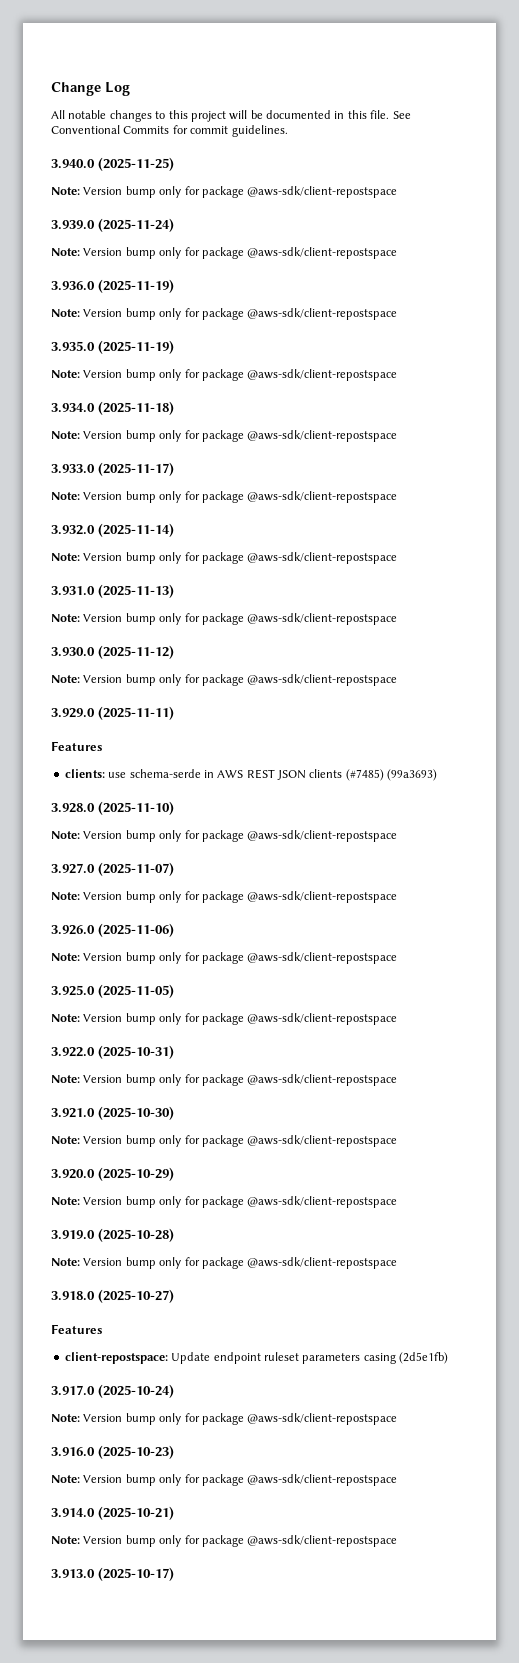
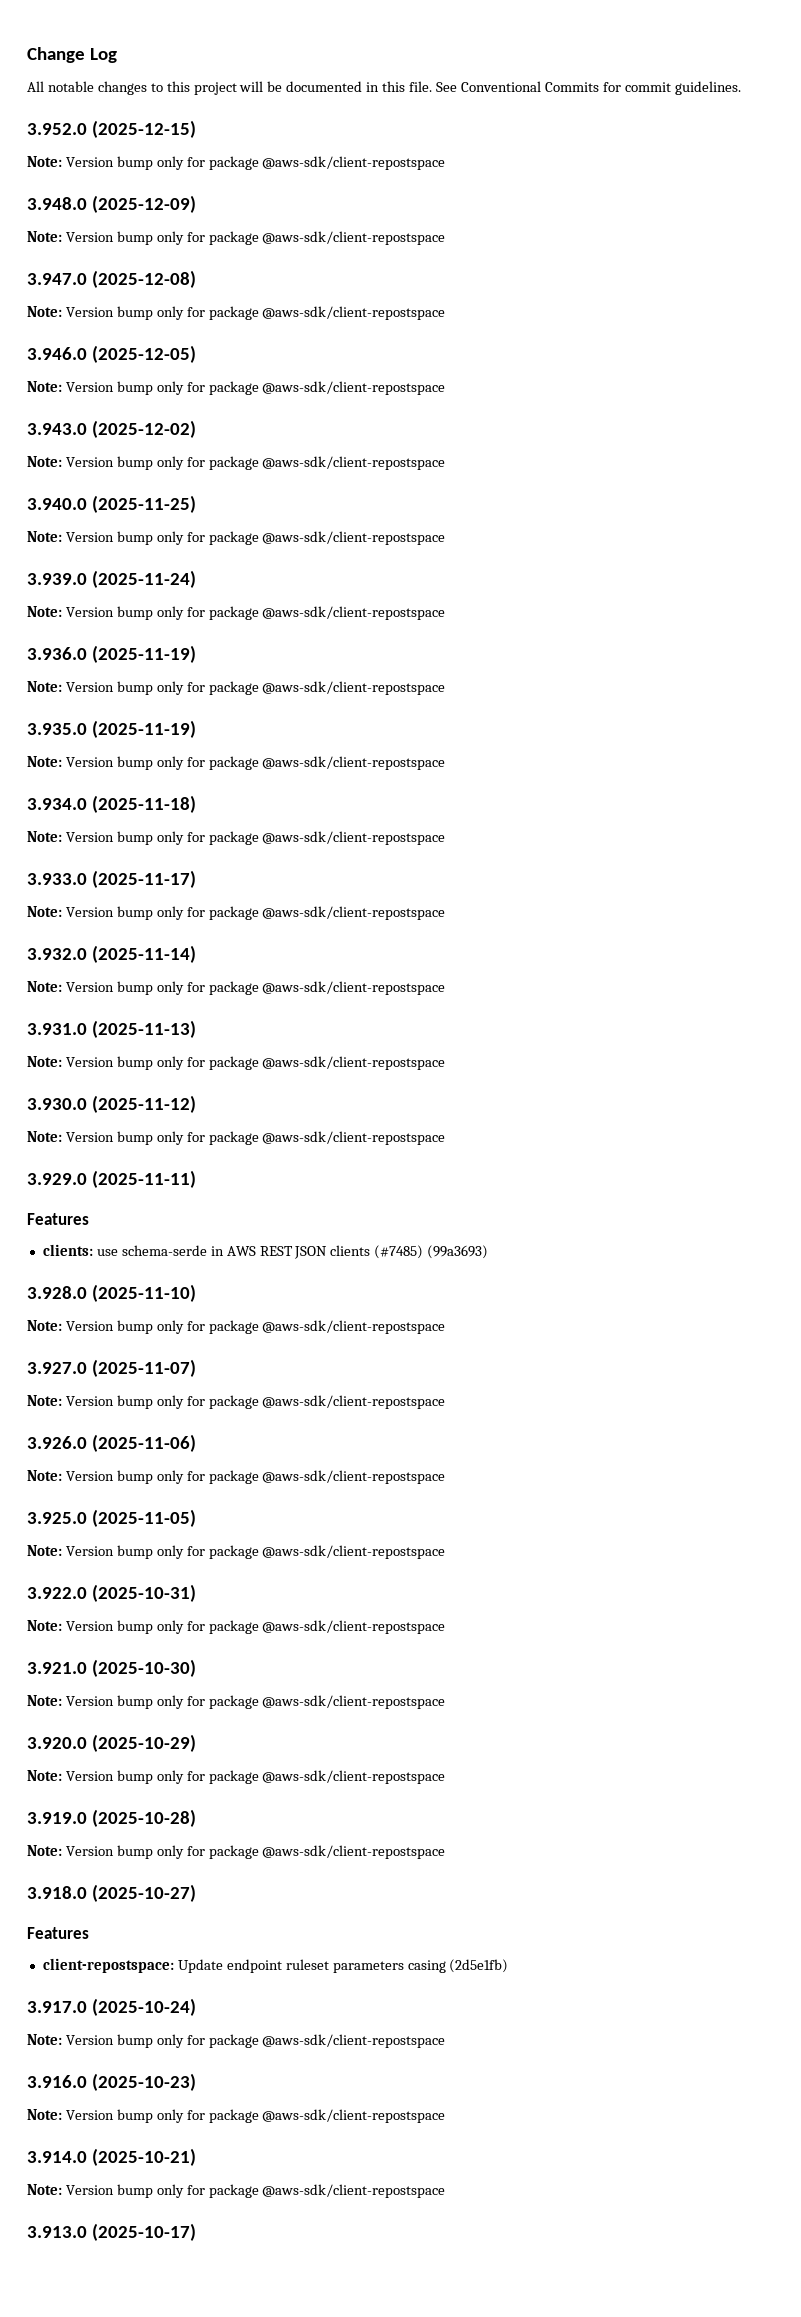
+ 3.952.0 (2025-12-15)
+ Note: Version bump only for package @aws-sdk/client-repostspace
+ 3.948.0 (2025-12-09)
+ Note: Version bump only for package @aws-sdk/client-repostspace
+ 3.947.0 (2025-12-08)
+ Note: Version bump only for package @aws-sdk/client-repostspace
+ 3.946.0 (2025-12-05)
+ Note: Version bump only for package @aws-sdk/client-repostspace
+ 3.943.0 (2025-12-02)
+ Note: Version bump only for package @aws-sdk/client-repostspace

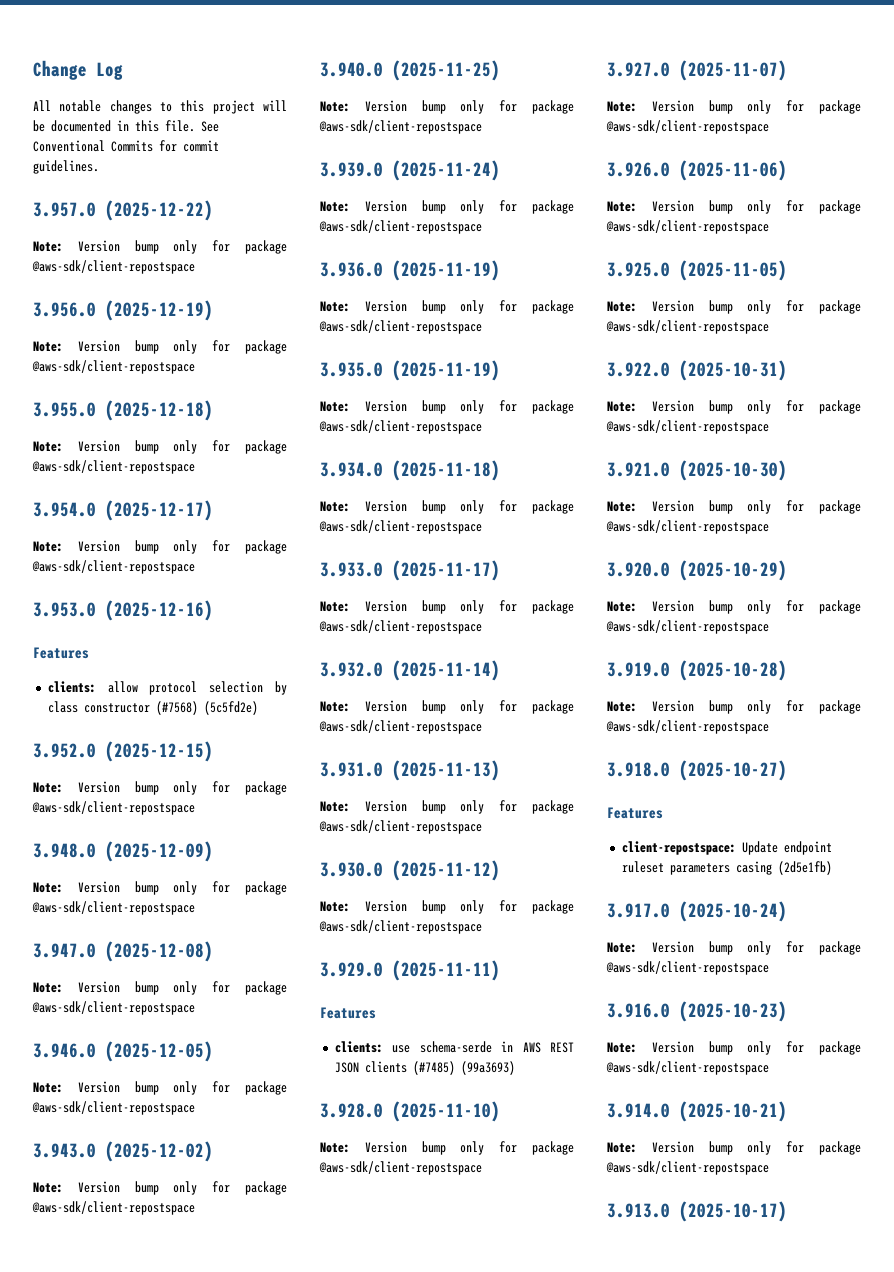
+ 3.957.0 (2025-12-22)
+ Note: Version bump only for package @aws-sdk/client-repostspace
+ 3.956.0 (2025-12-19)
+ Note: Version bump only for package @aws-sdk/client-repostspace
+ 3.955.0 (2025-12-18)
+ Note: Version bump only for package @aws-sdk/client-repostspace
+ 3.954.0 (2025-12-17)
+ Note: Version bump only for package @aws-sdk/client-repostspace
+ 3.953.0 (2025-12-16)
+ Features
+ clients: allow protocol selection by class constructor (#7568) (5c5fd2e)

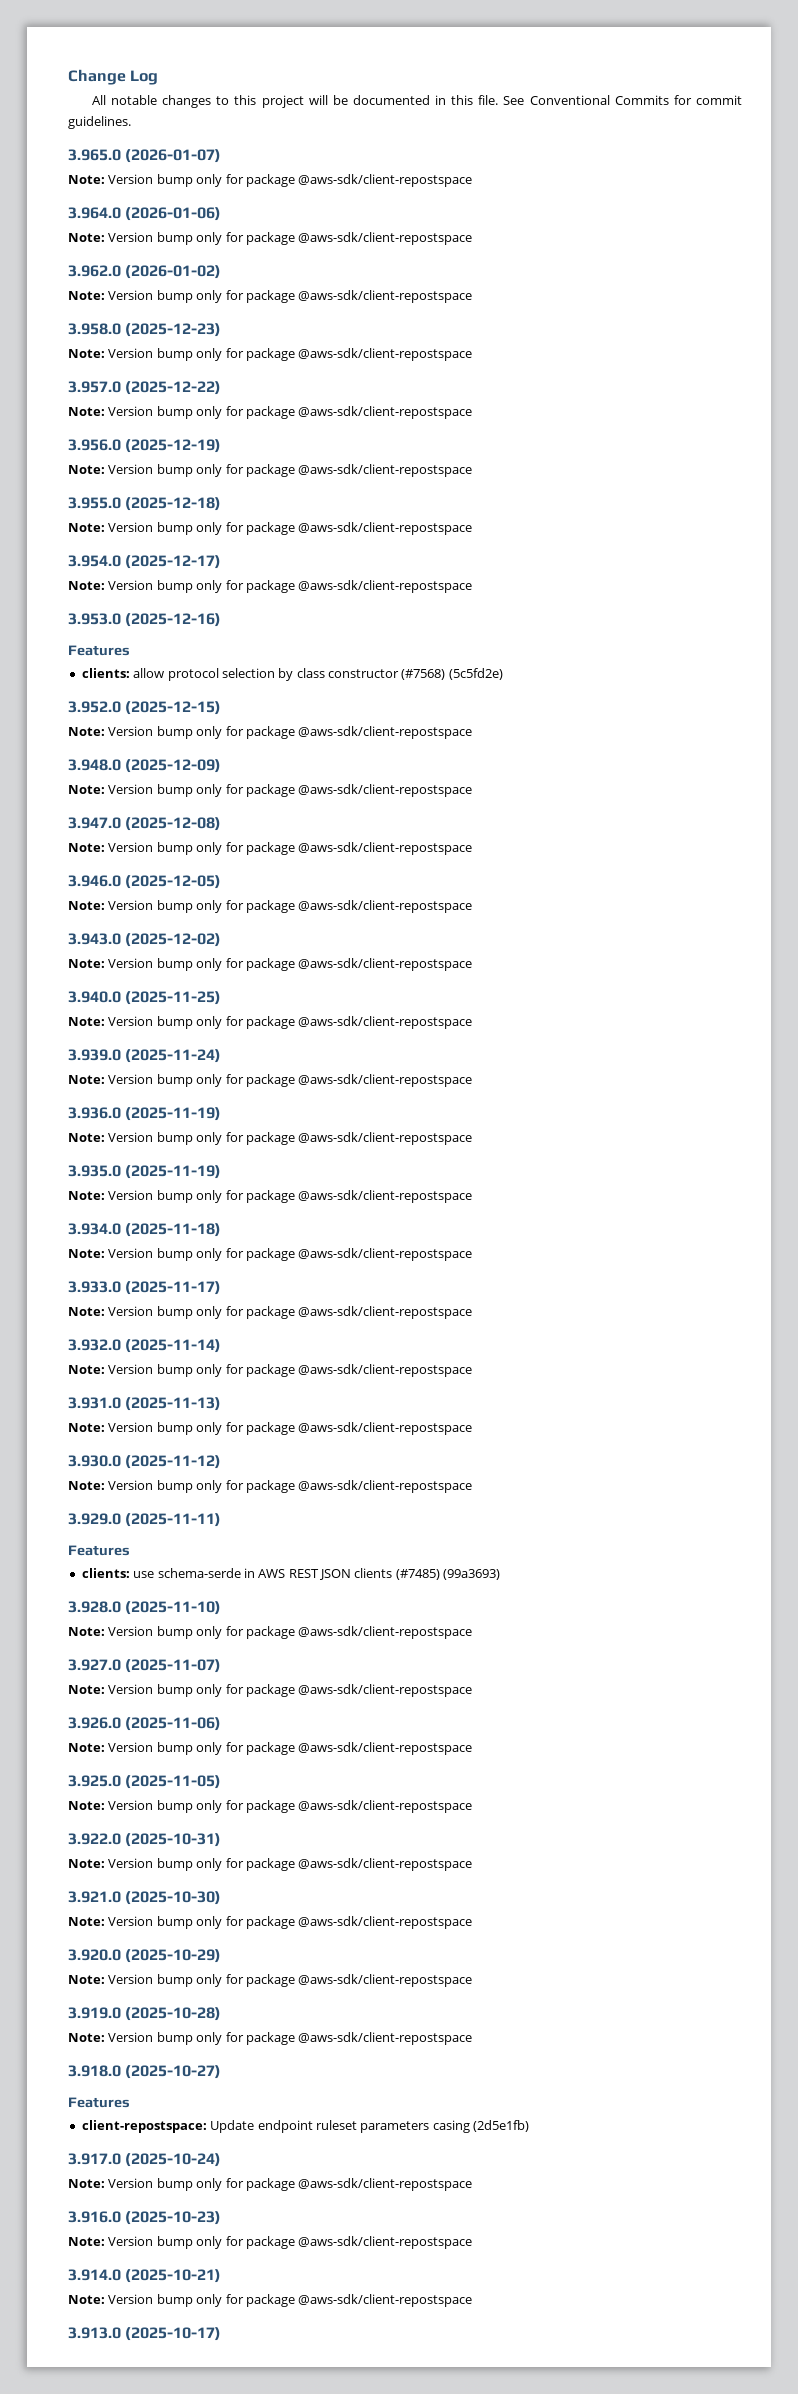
+ 3.965.0 (2026-01-07)
+ Note: Version bump only for package @aws-sdk/client-repostspace
+ 3.964.0 (2026-01-06)
+ Note: Version bump only for package @aws-sdk/client-repostspace
+ 3.962.0 (2026-01-02)
+ Note: Version bump only for package @aws-sdk/client-repostspace
+ 3.958.0 (2025-12-23)
+ Note: Version bump only for package @aws-sdk/client-repostspace

